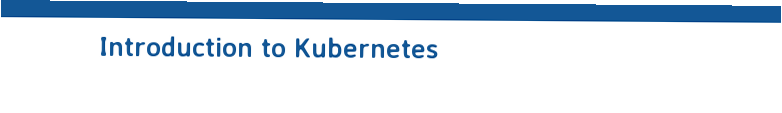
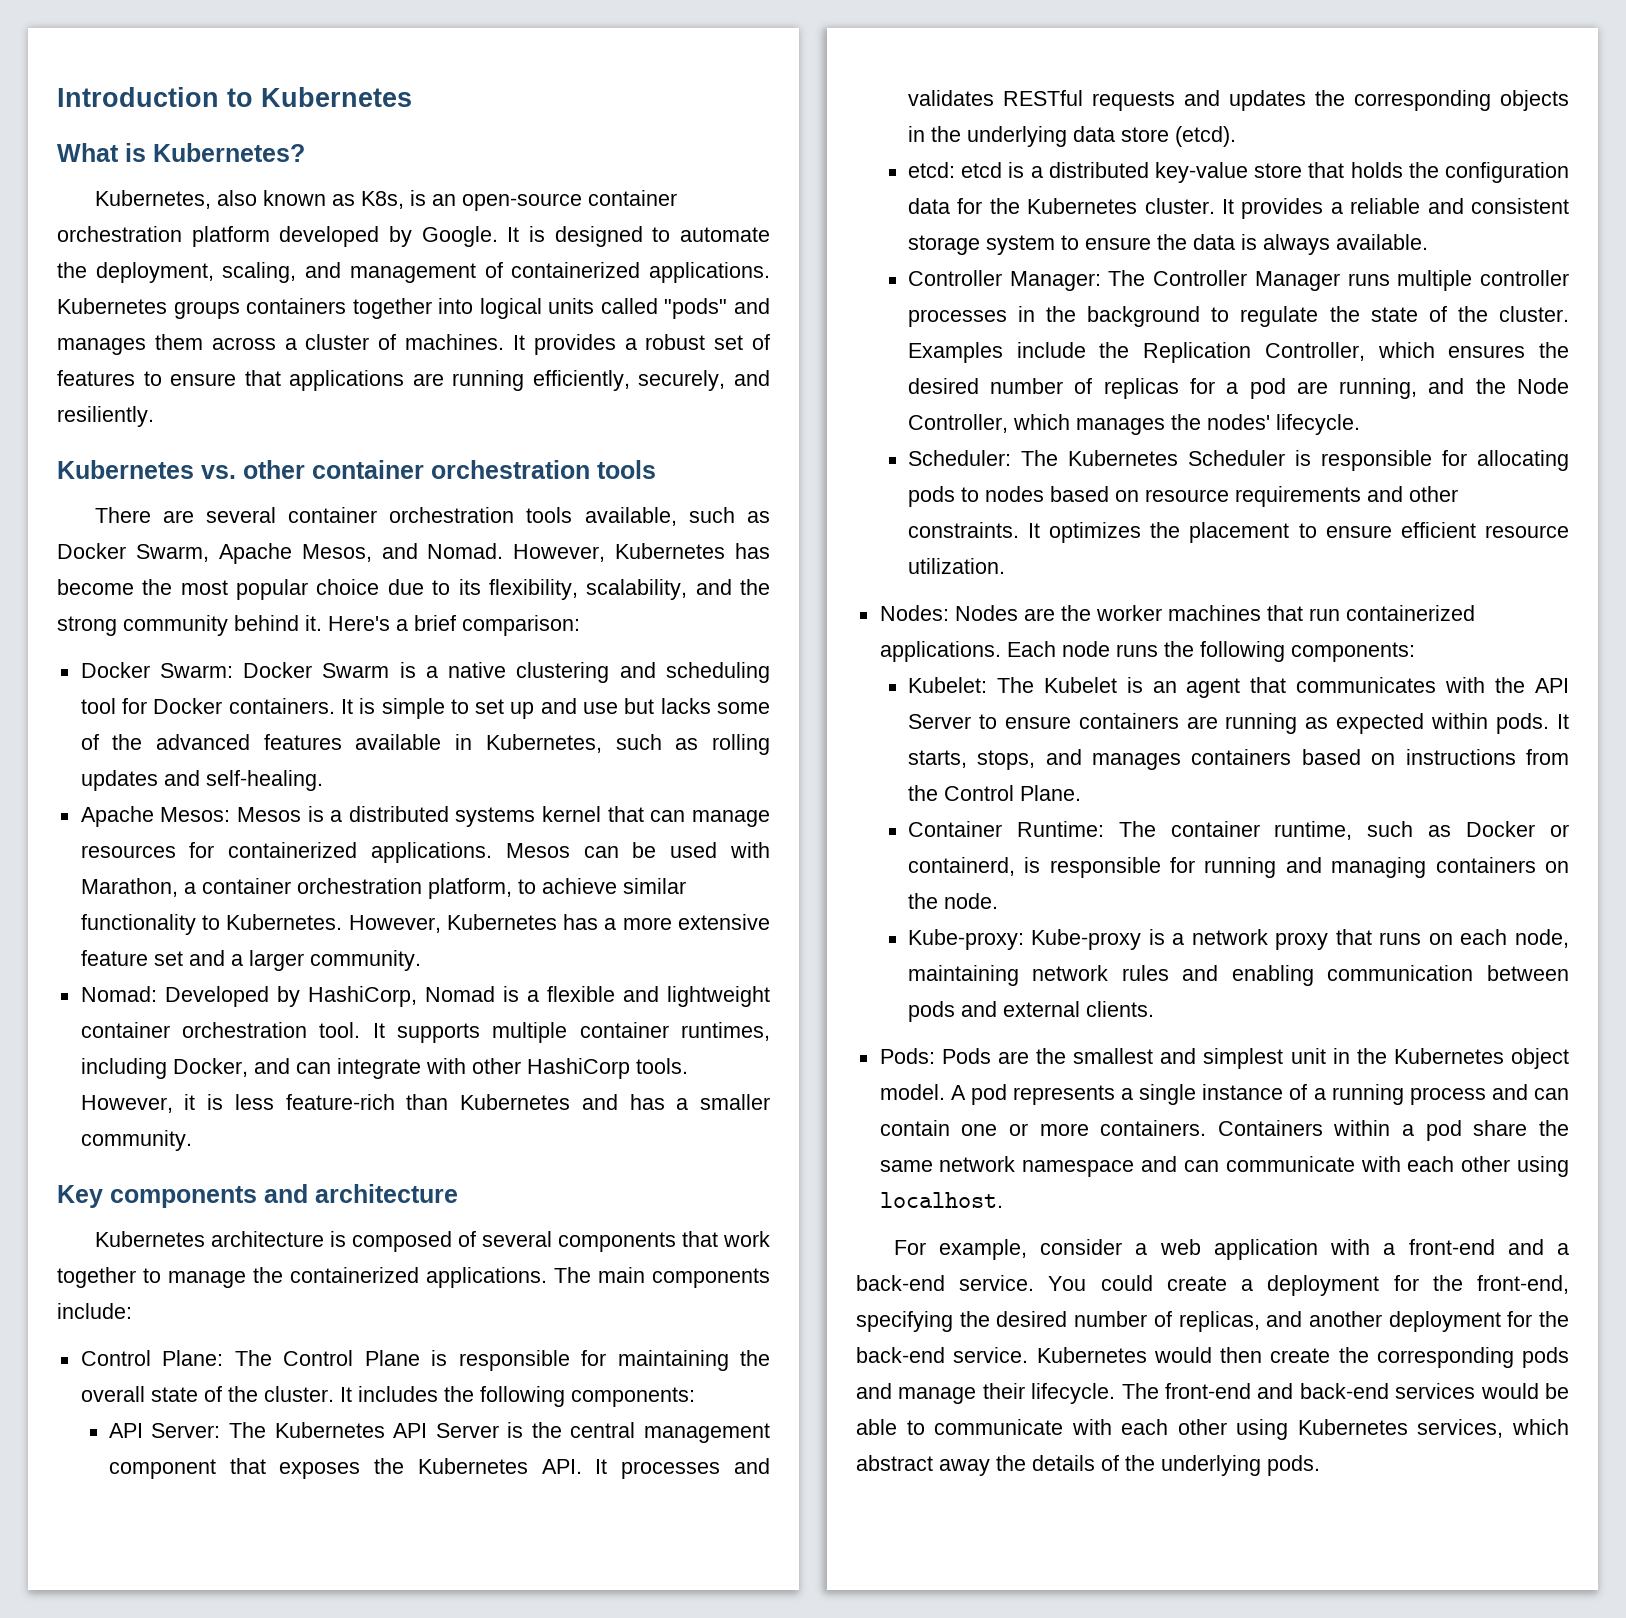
+ What is Kubernetes?
+ Kubernetes, also known as K8s, is an open-source container orchestration platform developed by Google. It is designed to automate the deployment, scaling, and management of containerized applications. Kubernetes groups containers together into logical units called "pods" and manages them across a cluster of machines. It provides a robust set of features to ensure that applications are running efficiently, securely, and resiliently.
+ Kubernetes vs. other container orchestration tools
+ There are several container orchestration tools available, such as Docker Swarm, Apache Mesos, and Nomad. However, Kubernetes has become the most popular choice due to its flexibility, scalability, and the strong community behind it. Here's a brief comparison:
+ Docker Swarm: Docker Swarm is a native clustering and scheduling tool for Docker containers. It is simple to set up and use but lacks some of the advanced features available in Kubernetes, such as rolling updates and self-healing.
+ Apache Mesos: Mesos is a distributed systems kernel that can manage resources for containerized applications. Mesos can be used with Marathon, a container orchestration platform, to achieve similar functionality to Kubernetes. However, Kubernetes has a more extensive feature set and a larger community.
+ Nomad: Developed by HashiCorp, Nomad is a flexible and lightweight container orchestration tool. It supports multiple container runtimes, including Docker, and can integrate with other HashiCorp tools. However, it is less feature-rich than Kubernetes and has a smaller community.
+ Key components and architecture
+ Kubernetes architecture is composed of several components that work together to manage the containerized applications. The main components include:
+ Control Plane: The Control Plane is responsible for maintaining the overall state of the cluster. It includes the following components:
+ API Server: The Kubernetes API Server is the central management component that exposes the Kubernetes API. It processes and validates RESTful requests and updates the corresponding objects in the underlying data store (etcd).
+ etcd: etcd is a distributed key-value store that holds the configuration data for the Kubernetes cluster. It provides a reliable and consistent storage system to ensure the data is always available.
+ Controller Manager: The Controller Manager runs multiple controller processes in the background to regulate the state of the cluster. Examples include the Replication Controller, which ensures the desired number of replicas for a pod are running, and the Node Controller, which manages the nodes' lifecycle.
+ Scheduler: The Kubernetes Scheduler is responsible for allocating pods to nodes based on resource requirements and other constraints. It optimizes the placement to ensure efficient resource utilization.
+ Nodes: Nodes are the worker machines that run containerized applications. Each node runs the following components:
+ Kubelet: The Kubelet is an agent that communicates with the API Server to ensure containers are running as expected within pods. It starts, stops, and manages containers based on instructions from the Control Plane.
+ Container Runtime: The container runtime, such as Docker or containerd, is responsible for running and managing containers on the node.
+ Kube-proxy: Kube-proxy is a network proxy that runs on each node, maintaining network rules and enabling communication between pods and external clients.
+ Pods: Pods are the smallest and simplest unit in the Kubernetes object model. A pod represents a single instance of a running process and can contain one or more containers. Containers within a pod share the same network namespace and can communicate with each other using localhost.
+ For example, consider a web application with a front-end and a back-end service. You could create a deployment for the front-end, specifying the desired number of replicas, and another deployment for the back-end service. Kubernetes would then create the corresponding pods and manage their lifecycle. The front-end and back-end services would be able to communicate with each other using Kubernetes services, which abstract away the details of the underlying pods.

